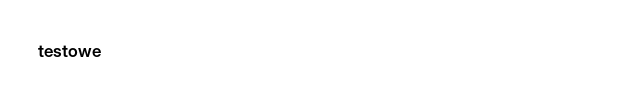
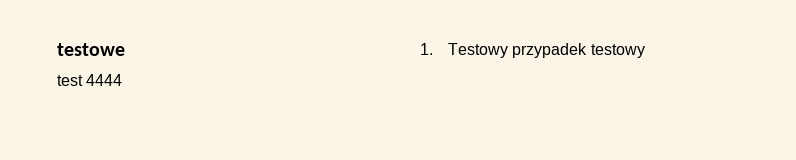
+ test 4444
+ 1. Testowy przypadek testowy

